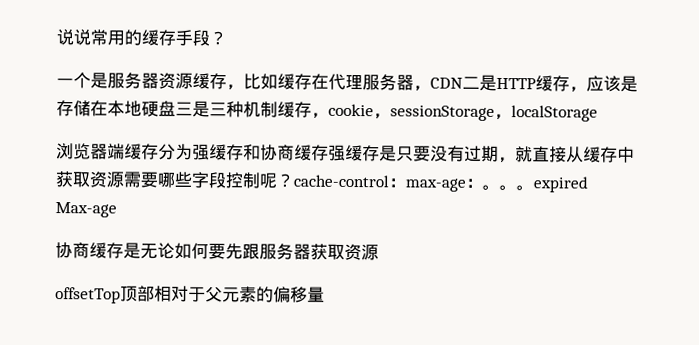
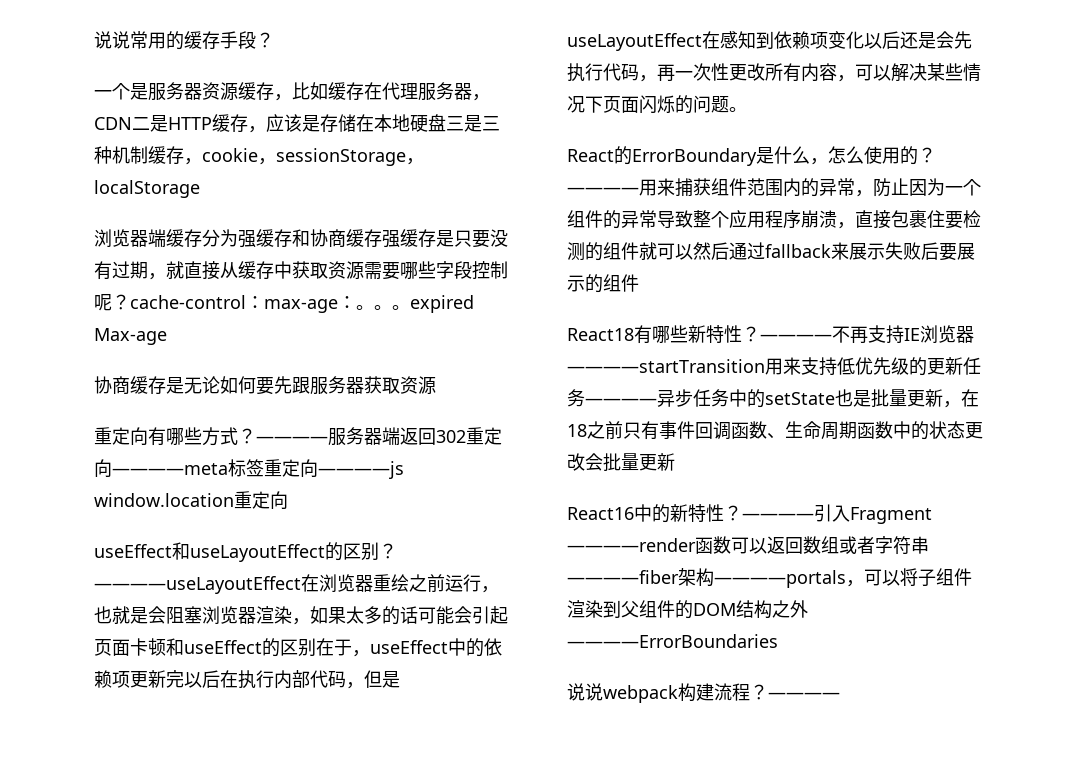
- offsetTop顶部相对于父元素的偏移量
+ 重定向有哪些方式？————服务器端返回302重定向————meta标签重定向————js window.location重定向
+ useEffect和useLayoutEffect的区别？————useLayoutEffect在浏览器重绘之前运行，也就是会阻塞浏览器渲染，如果太多的话可能会引起页面卡顿和useEffect的区别在于，useEffect中的依赖项更新完以后在执行内部代码，但是useLayoutEffect在感知到依赖项变化以后还是会先执行代码，再一次性更改所有内容，可以解决某些情况下页面闪烁的问题。
+ React的ErrorBoundary是什么，怎么使用的？————用来捕获组件范围内的异常，防止因为一个组件的异常导致整个应用程序崩溃，直接包裹住要检测的组件就可以然后通过fallback来展示失败后要展示的组件
+ React18有哪些新特性？————不再支持IE浏览器————startTransition用来支持低优先级的更新任务————异步任务中的setState也是批量更新，在18之前只有事件回调函数、生命周期函数中的状态更改会批量更新
+ React16中的新特性？————引入Fragment ————render函数可以返回数组或者字符串————fiber架构————portals，可以将子组件渲染到父组件的DOM结构之外————ErrorBoundaries
+ 说说webpack构建流程？————

